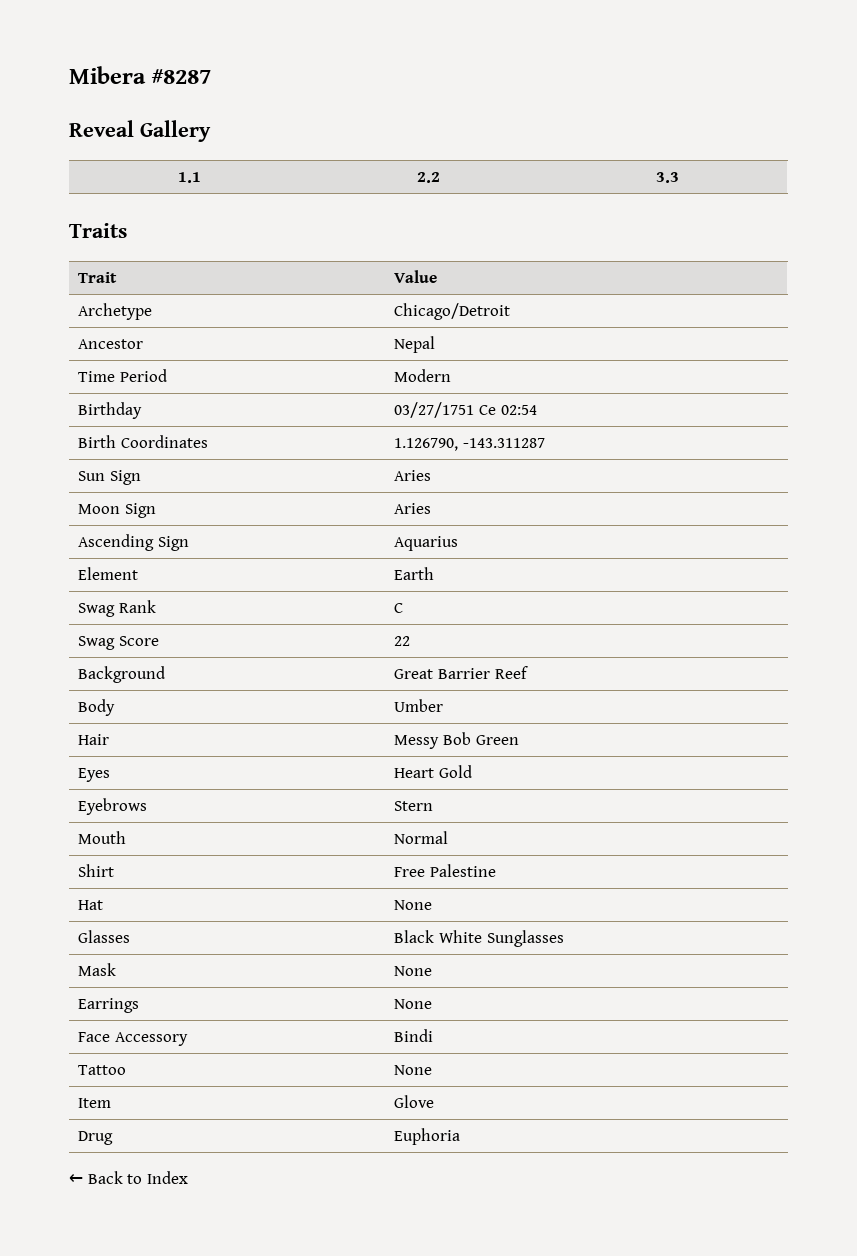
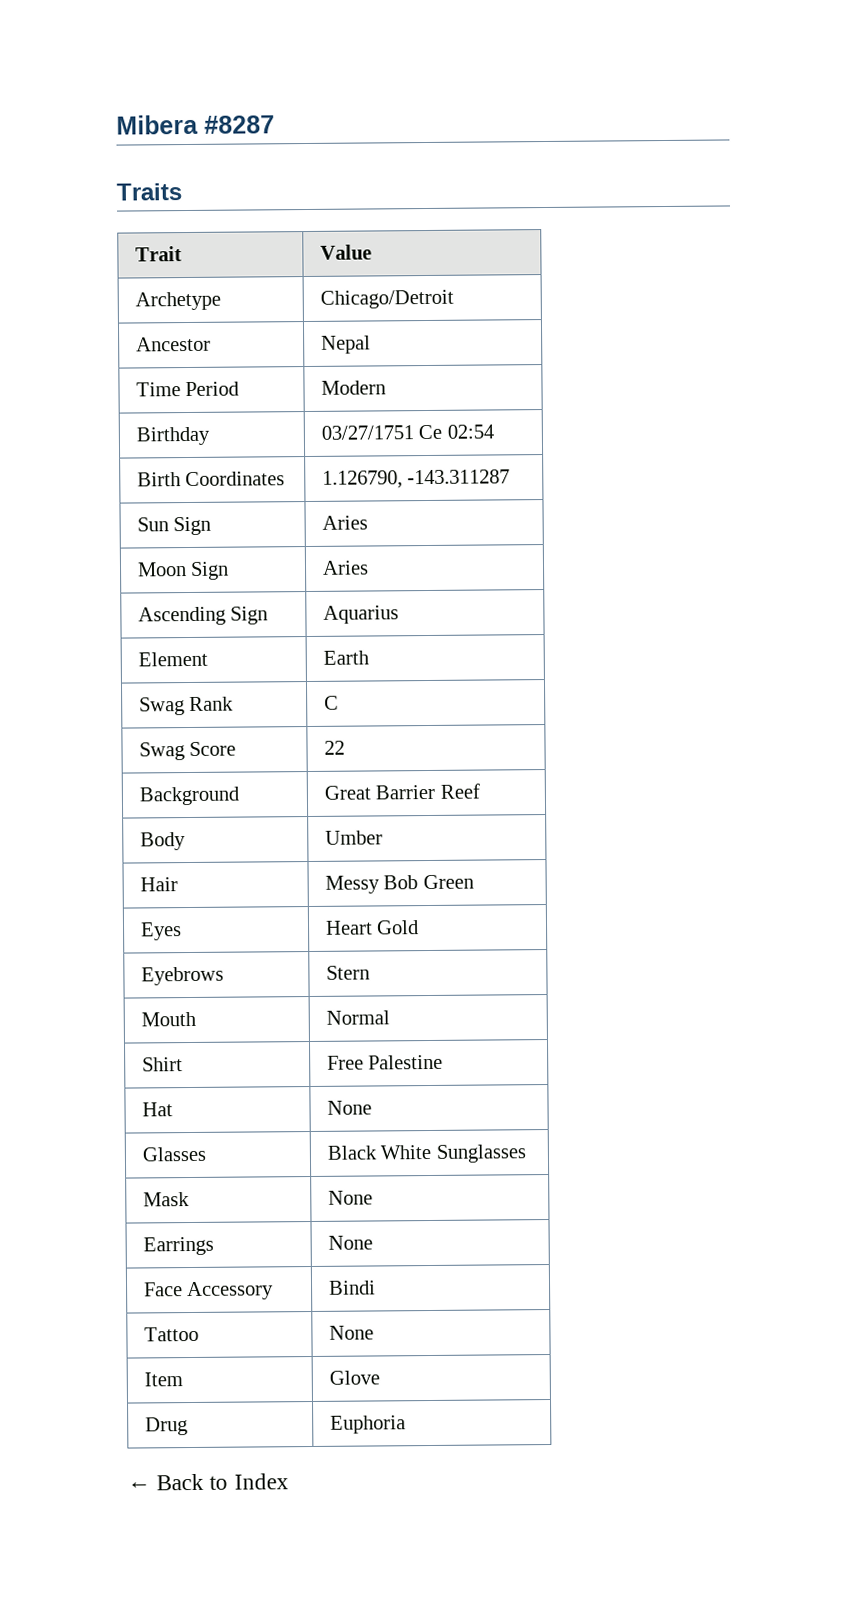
- Reveal Gallery
- 1.1 | 2.2 | 3.3

